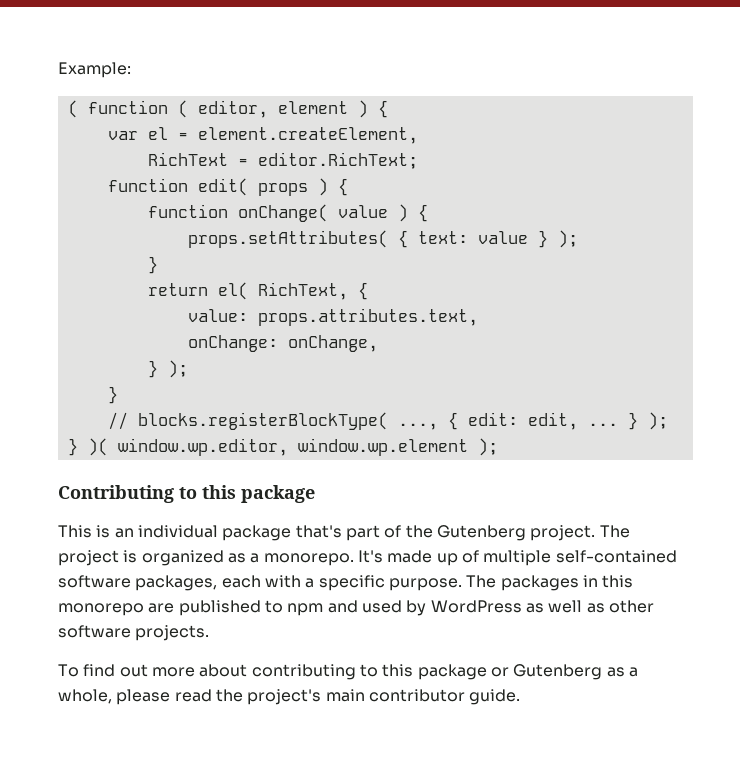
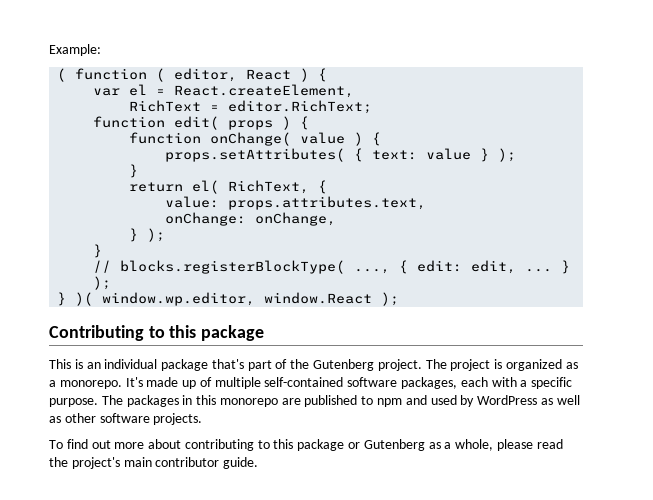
- ( function ( editor, element ) {
+ ( function ( editor, React ) {
- var el = element.createElement,
+ var el = React.createElement,
- } )( window.wp.editor, window.wp.element );
+ } )( window.wp.editor, window.React );

